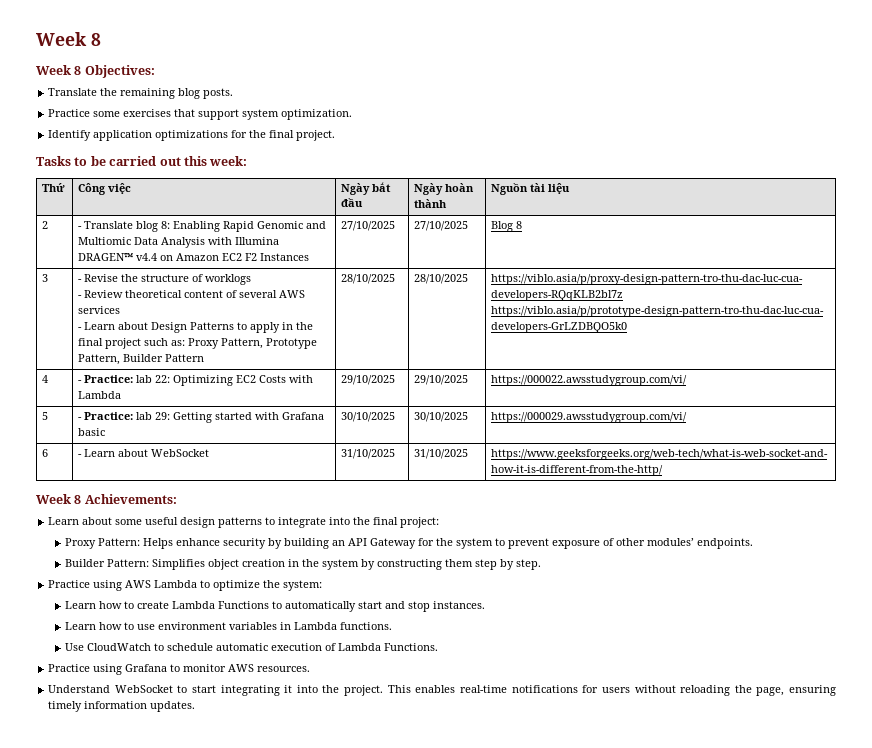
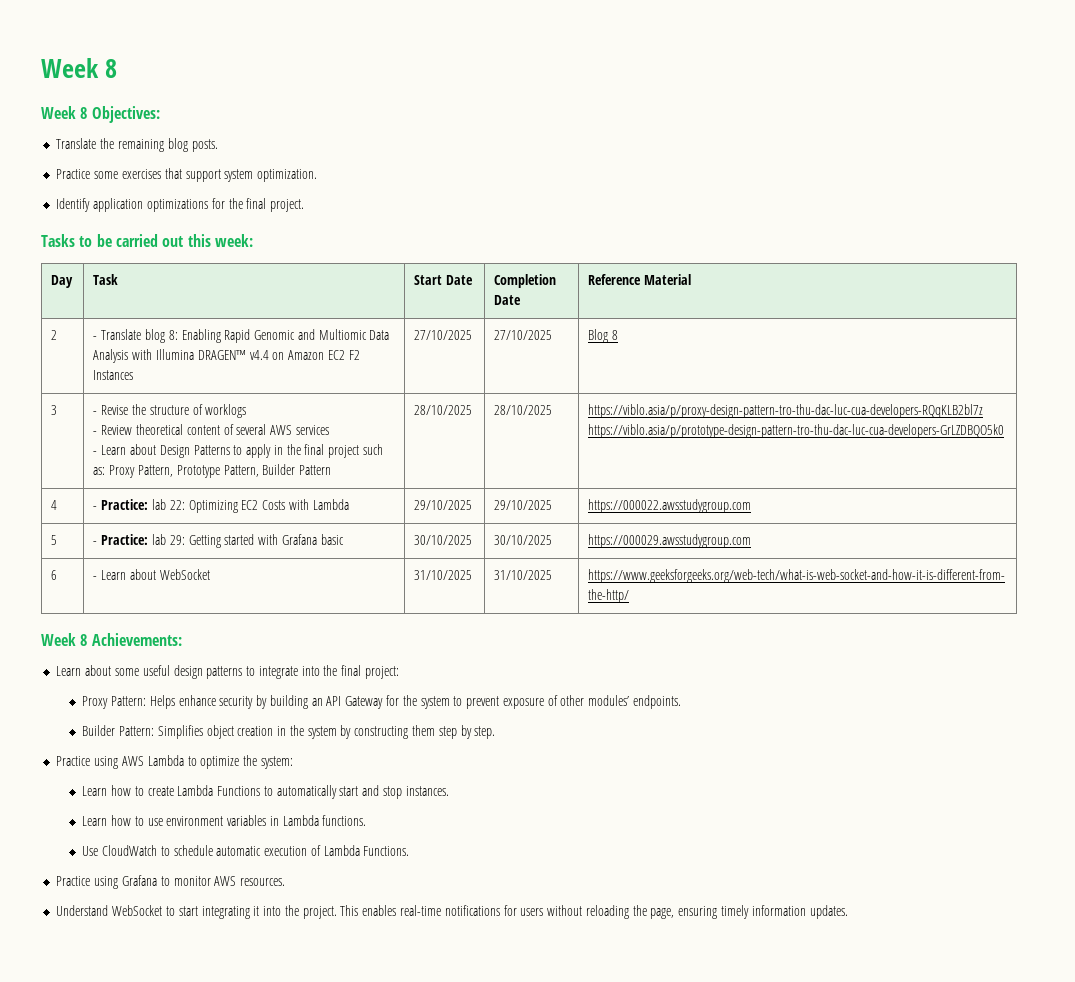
- Thứ | Công việc | Ngày bắt đầu | Ngày hoàn thành | Nguồn tài liệu
+ Day | Task | Start Date | Completion Date | Reference Material
- 4 | - Practice: lab 22: Optimizing EC2 Costs with Lambda | 29/10/2025 | 29/10/2025 | https://000022.awsstudygroup.com/vi/
+ 4 | - Practice: lab 22: Optimizing EC2 Costs with Lambda | 29/10/2025 | 29/10/2025 | https://000022.awsstudygroup.com
- 5 | - Practice: lab 29: Getting started with Grafana basic | 30/10/2025 | 30/10/2025 | https://000029.awsstudygroup.com/vi/
+ 5 | - Practice: lab 29: Getting started with Grafana basic | 30/10/2025 | 30/10/2025 | https://000029.awsstudygroup.com

